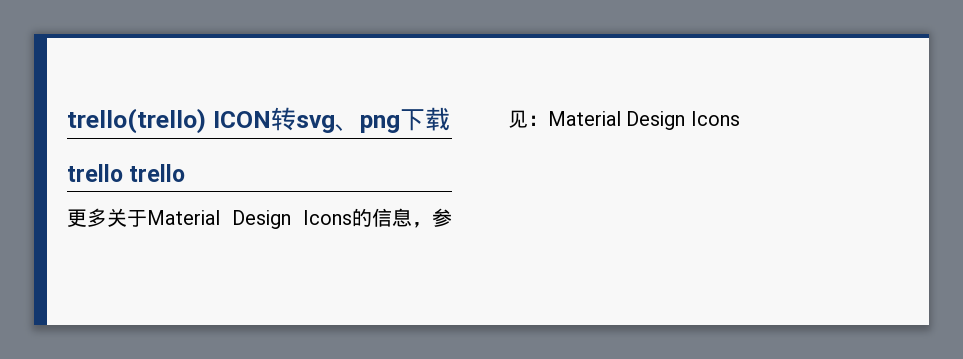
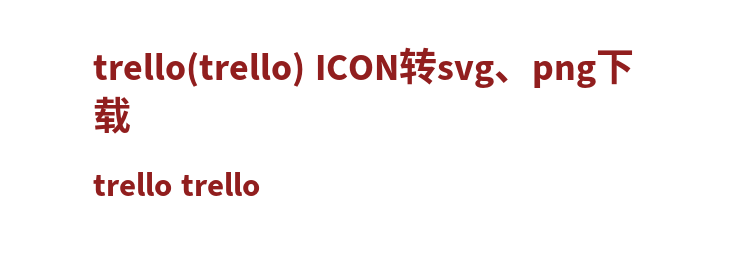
- 更多关于Material Design Icons的信息，参见：Material Design Icons

